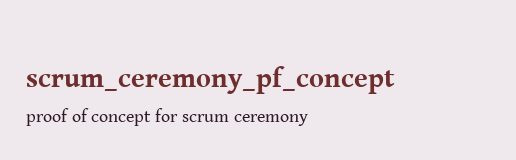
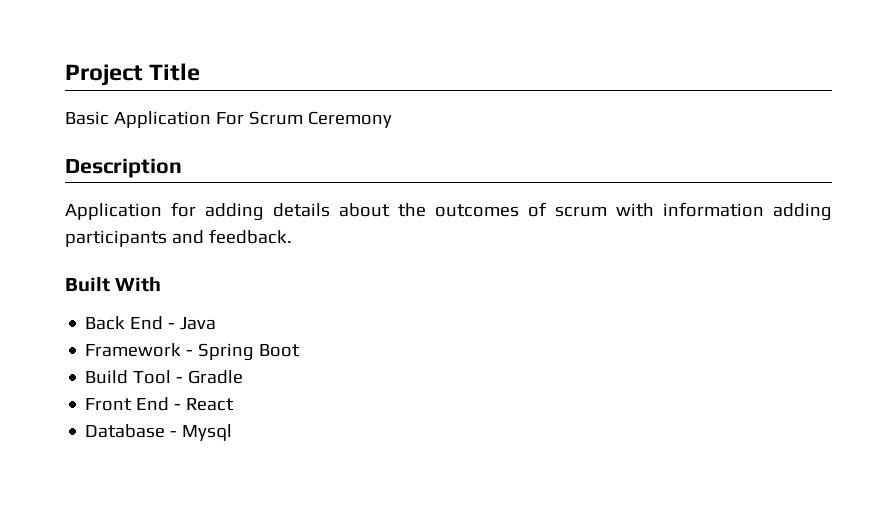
- scrum_ceremony_pf_concept
- proof of concept for scrum ceremony
+ Project Title
+ Basic Application For Scrum Ceremony
+ Description
+ Application for adding details about the outcomes of scrum with information adding participants and feedback.
+ Built With
+ Back End - Java
+ Framework - Spring Boot
+ Build Tool - Gradle
+ Front End - React
+ Database - Mysql

